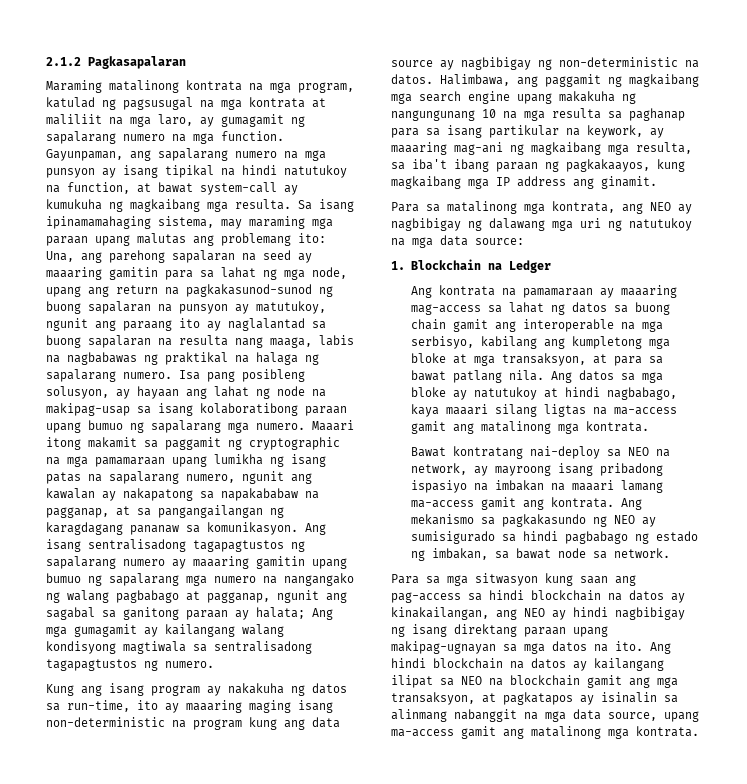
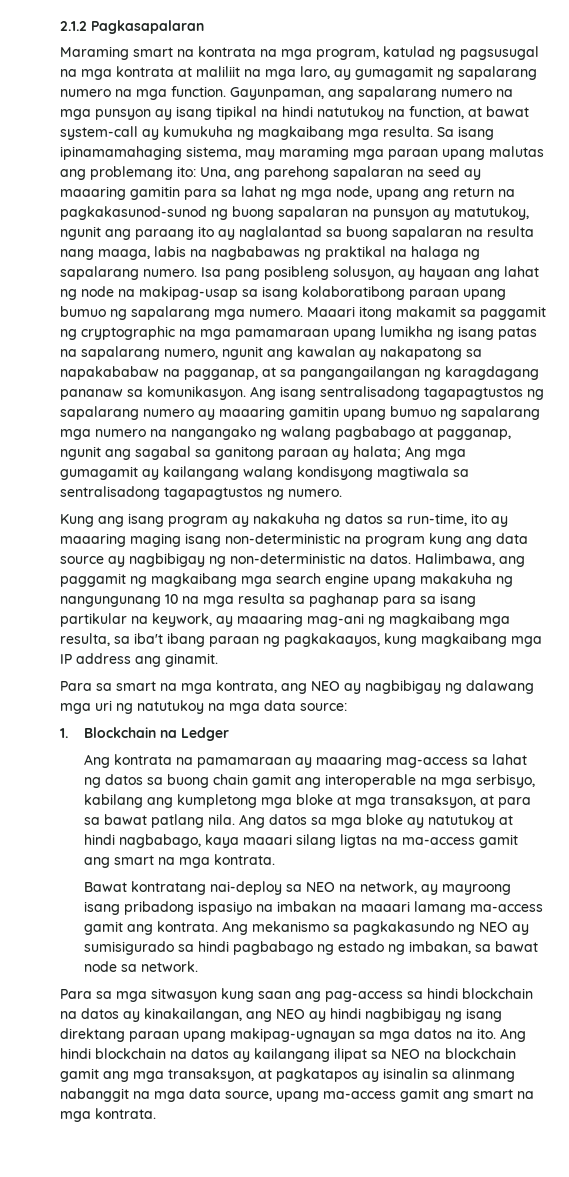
- Maraming matalinong kontrata na mga program, katulad ng pagsusugal na mga kontrata at maliliit na mga laro, ay gumagamit ng sapalarang numero na mga function.
+ Maraming smart na kontrata na mga program, katulad ng pagsusugal na mga kontrata at maliliit na mga laro, ay gumagamit ng sapalarang numero na mga function.
- Para sa matalinong mga kontrata, ang NEO ay nagbibigay ng dalawang mga uri ng natutukoy na mga data source:
+ Para sa smart na mga kontrata, ang NEO ay nagbibigay ng dalawang mga uri ng natutukoy na mga data source:
- Ang datos sa mga bloke ay natutukoy at hindi nagbabago, kaya maaari silang ligtas na ma-access gamit ang matalinong mga kontrata.
+ Ang datos sa mga bloke ay natutukoy at hindi nagbabago, kaya maaari silang ligtas na ma-access gamit ang smart na mga kontrata.
- Ang hindi blockchain na datos ay kailangang ilipat sa NEO na blockchain gamit ang mga transaksyon, at pagkatapos ay isinalin sa alinmang nabanggit na mga data source, upang ma-access gamit ang matalinong mga kontrata.
+ Ang hindi blockchain na datos ay kailangang ilipat sa NEO na blockchain gamit ang mga transaksyon, at pagkatapos ay isinalin sa alinmang nabanggit na mga data source, upang ma-access gamit ang smart na mga kontrata.

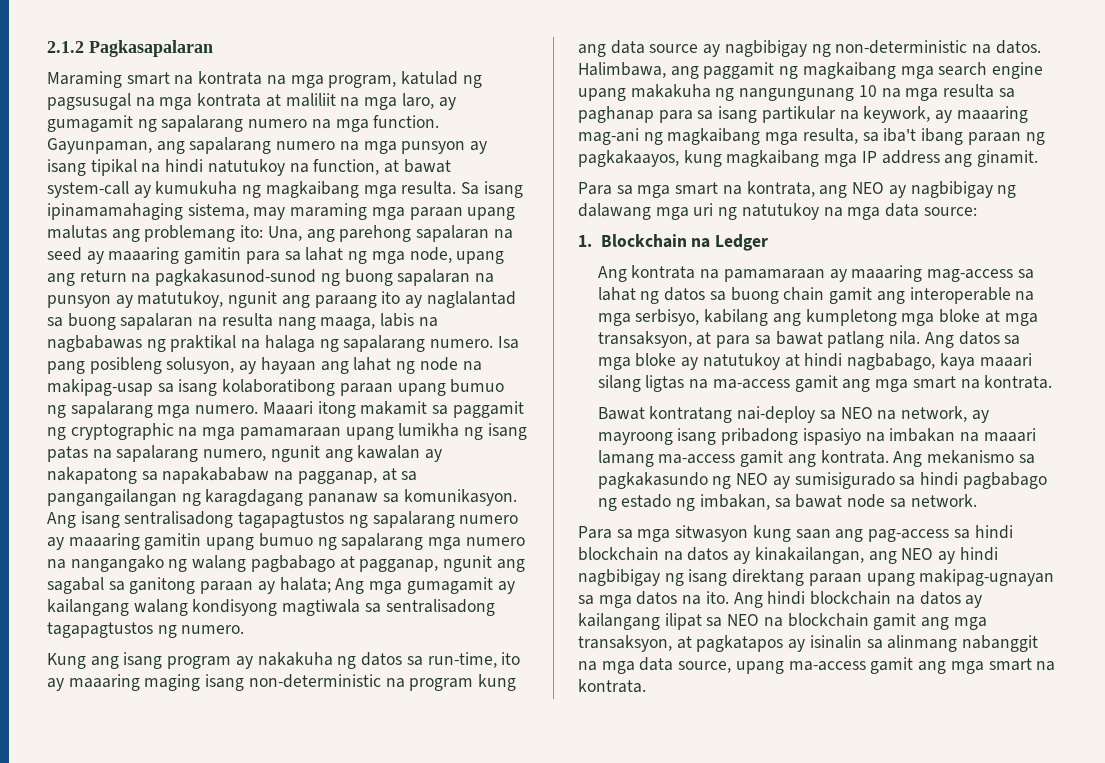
- Para sa smart na mga kontrata, ang NEO ay nagbibigay ng dalawang mga uri ng natutukoy na mga data source:
+ Para sa mga smart na kontrata, ang NEO ay nagbibigay ng dalawang mga uri ng natutukoy na mga data source:
- Ang datos sa mga bloke ay natutukoy at hindi nagbabago, kaya maaari silang ligtas na ma-access gamit ang smart na mga kontrata.
+ Ang datos sa mga bloke ay natutukoy at hindi nagbabago, kaya maaari silang ligtas na ma-access gamit ang mga smart na kontrata.
- Ang hindi blockchain na datos ay kailangang ilipat sa NEO na blockchain gamit ang mga transaksyon, at pagkatapos ay isinalin sa alinmang nabanggit na mga data source, upang ma-access gamit ang smart na mga kontrata.
+ Ang hindi blockchain na datos ay kailangang ilipat sa NEO na blockchain gamit ang mga transaksyon, at pagkatapos ay isinalin sa alinmang nabanggit na mga data source, upang ma-access gamit ang mga smart na kontrata.

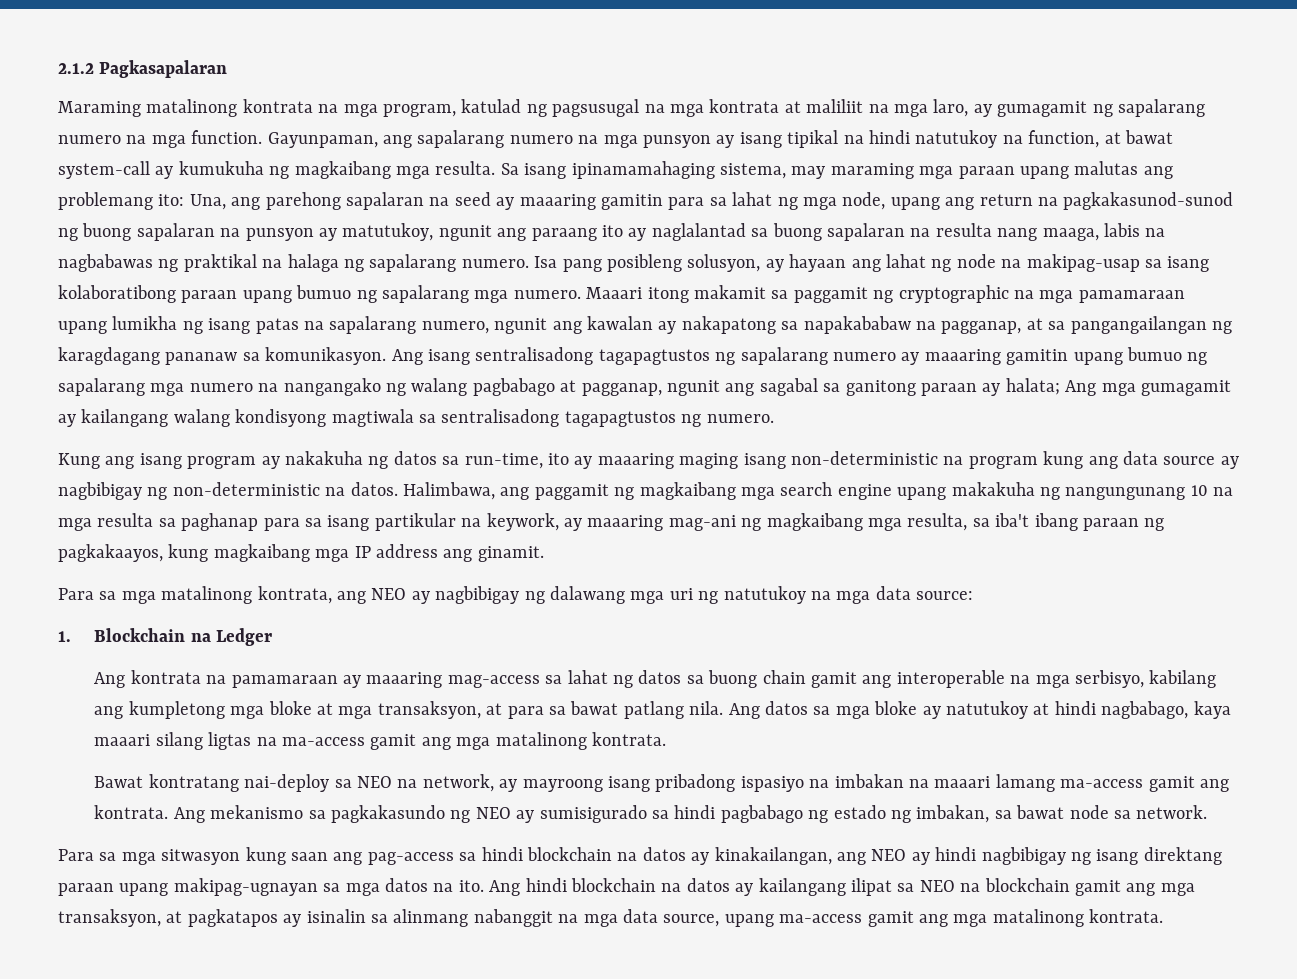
- Maraming smart na kontrata na mga program, katulad ng pagsusugal na mga kontrata at maliliit na mga laro, ay gumagamit ng sapalarang numero na mga function.
+ Maraming matalinong kontrata na mga program, katulad ng pagsusugal na mga kontrata at maliliit na mga laro, ay gumagamit ng sapalarang numero na mga function.
- Para sa mga smart na kontrata, ang NEO ay nagbibigay ng dalawang mga uri ng natutukoy na mga data source:
+ Para sa mga matalinong kontrata, ang NEO ay nagbibigay ng dalawang mga uri ng natutukoy na mga data source:
- Ang datos sa mga bloke ay natutukoy at hindi nagbabago, kaya maaari silang ligtas na ma-access gamit ang mga smart na kontrata.
+ Ang datos sa mga bloke ay natutukoy at hindi nagbabago, kaya maaari silang ligtas na ma-access gamit ang mga matalinong kontrata.
- Ang hindi blockchain na datos ay kailangang ilipat sa NEO na blockchain gamit ang mga transaksyon, at pagkatapos ay isinalin sa alinmang nabanggit na mga data source, upang ma-access gamit ang mga smart na kontrata.
+ Ang hindi blockchain na datos ay kailangang ilipat sa NEO na blockchain gamit ang mga transaksyon, at pagkatapos ay isinalin sa alinmang nabanggit na mga data source, upang ma-access gamit ang mga matalinong kontrata.

